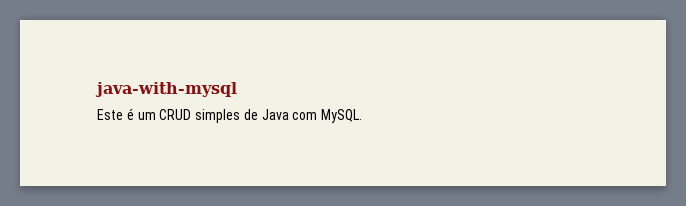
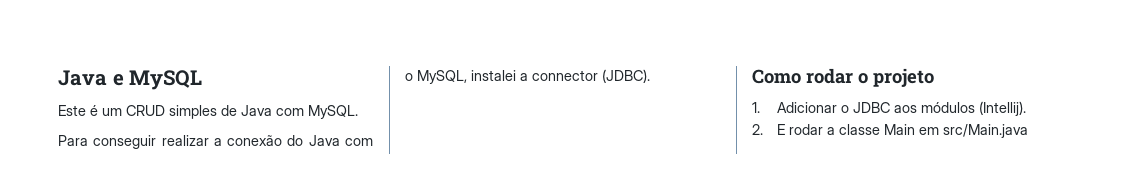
- java-with-mysql
+ Java e MySQL
+ Para conseguir realizar a conexão do Java com o MySQL, instalei a connector (JDBC).
+ Como rodar o projeto
+ 1. Adicionar o JDBC aos módulos (Intellij).
+ 2. E rodar a classe Main em src/Main.java

